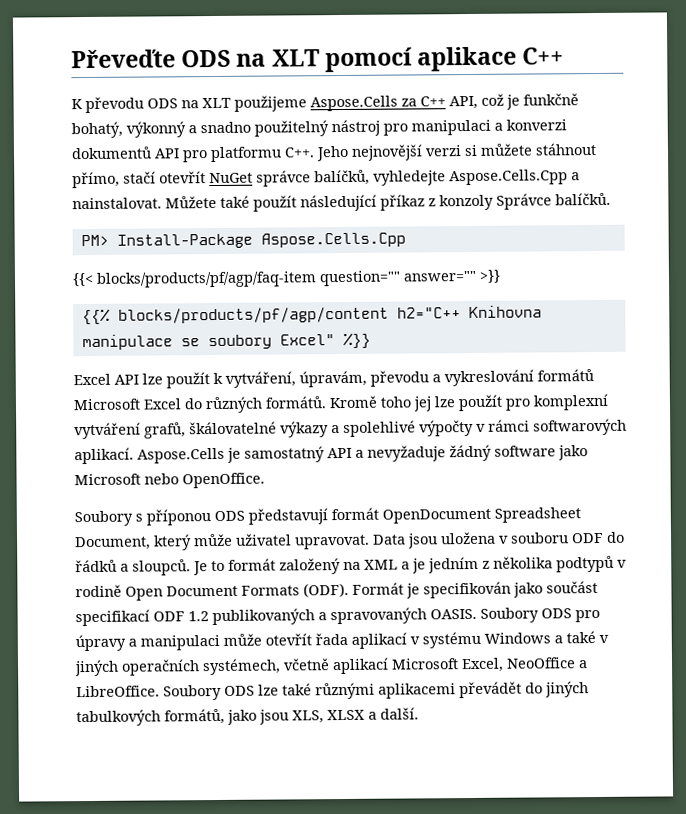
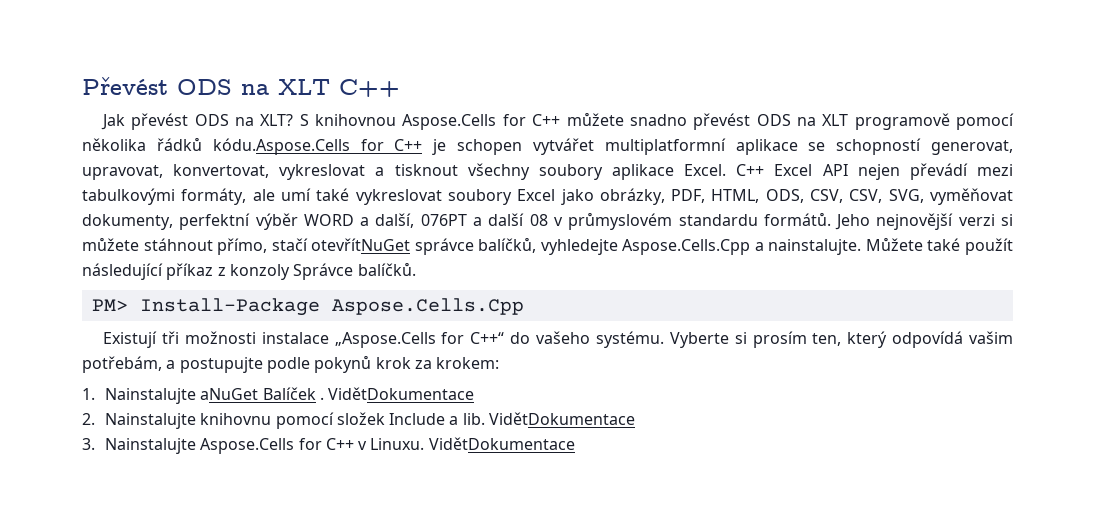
- Převeďte ODS na XLT pomocí aplikace C++
+ Převést ODS na XLT C++
- K převodu ODS na XLT použijeme Aspose.Cells za C++ API, což je funkčně bohatý, výkonný a snadno použitelný nástroj pro manipulaci a konverzi dokumentů API pro platformu C++. Jeho nejnovější verzi si můžete stáhnout přímo, stačí otevřít NuGet správce balíčků, vyhledejte Aspose.Cells.Cpp a nainstalovat.
+ Jak převést ODS na XLT? S knihovnou Aspose.Cells for C++ můžete snadno převést ODS na XLT programově pomocí několika řádků kódu.Aspose.Cells for C++ je schopen vytvářet multiplatformní aplikace se schopností generovat, upravovat, konvertovat, vykreslovat a tisknout všechny soubory aplikace Excel. C++ Excel API nejen převádí mezi tabulkovými formáty, ale umí také vykreslovat soubory Excel jako obrázky, PDF, HTML, ODS, CSV, CSV, SVG, vyměňovat dokumenty, perfektní výběr WORD a další, 076PT a další 08 v průmyslovém standardu formátů. Jeho nejnovější verzi si můžete stáhnout přímo, stačí otevřítNuGet správce balíčků, vyhledejte Aspose.Cells.Cpp a nainstalujte.
- {{< blocks/products/pf/agp/faq-item question="" answer="" >}}
- {{% blocks/products/pf/agp/content h2="C++ Knihovna manipulace se soubory Excel" %}}
- Excel API lze použít k vytváření, úpravám, převodu a vykreslování formátů Microsoft Excel do různých formátů. Kromě toho jej lze použít pro komplexní vytváření grafů, škálovatelné výkazy a spolehlivé výpočty v rámci softwarových aplikací. Aspose.Cells je samostatný API a nevyžaduje žádný software jako Microsoft nebo OpenOffice.
- Soubory s příponou ODS představují formát OpenDocument Spreadsheet Document, který může uživatel upravovat. Data jsou uložena v souboru ODF do řádků a sloupců. Je to formát založený na XML a je jedním z několika podtypů v rodině Open Document Formats (ODF). Formát je specifikován jako součást specifikací ODF 1.2 publikovaných a spravovaných OASIS. Soubory ODS pro úpravy a manipulaci může otevřít řada aplikací v systému Windows a také v jiných operačních systémech, včetně aplikací Microsoft Excel, NeoOffice a LibreOffice. Soubory ODS lze také různými aplikacemi převádět do jiných tabulkových formátů, jako jsou XLS, XLSX a další.
+ Existují tři možnosti instalace „Aspose.Cells for C++“ do vašeho systému. Vyberte si prosím ten, který odpovídá vašim potřebám, a postupujte podle pokynů krok za krokem:
+ 1. Nainstalujte aNuGet Balíček . VidětDokumentace
+ 2. Nainstalujte knihovnu pomocí složek Include a lib. VidětDokumentace
+ 3. Nainstalujte Aspose.Cells for C++ v Linuxu. VidětDokumentace

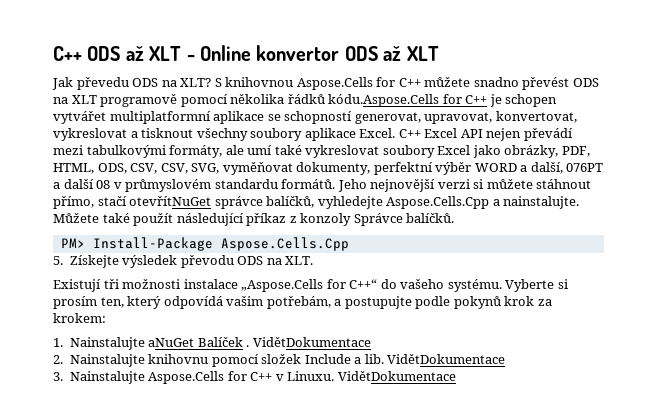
- Převést ODS na XLT C++
+ C++ ODS až XLT - Online konvertor ODS až XLT
- Jak převést ODS na XLT?
+ Jak převedu ODS na XLT?
+ 5. Získejte výsledek převodu ODS na XLT.

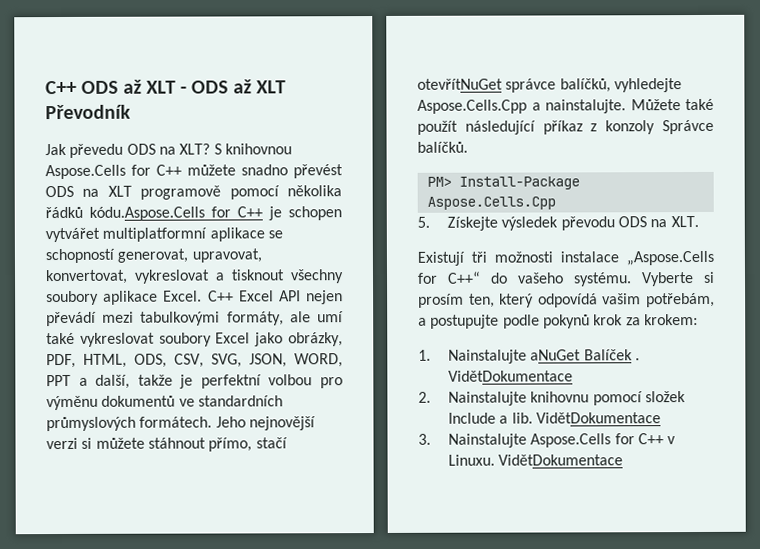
- C++ ODS až XLT - Online konvertor ODS až XLT
+ C++ ODS až XLT - ODS až XLT Převodník
- C++ Excel API nejen převádí mezi tabulkovými formáty, ale umí také vykreslovat soubory Excel jako obrázky, PDF, HTML, ODS, CSV, CSV, SVG, vyměňovat dokumenty, perfektní výběr WORD a další, 076PT a další 08 v průmyslovém standardu formátů.
+ C++ Excel API nejen převádí mezi tabulkovými formáty, ale umí také vykreslovat soubory Excel jako obrázky, PDF, HTML, ODS, CSV, SVG, JSON, WORD, PPT a další, takže je perfektní volbou pro výměnu dokumentů ve standardních průmyslových formátech.

